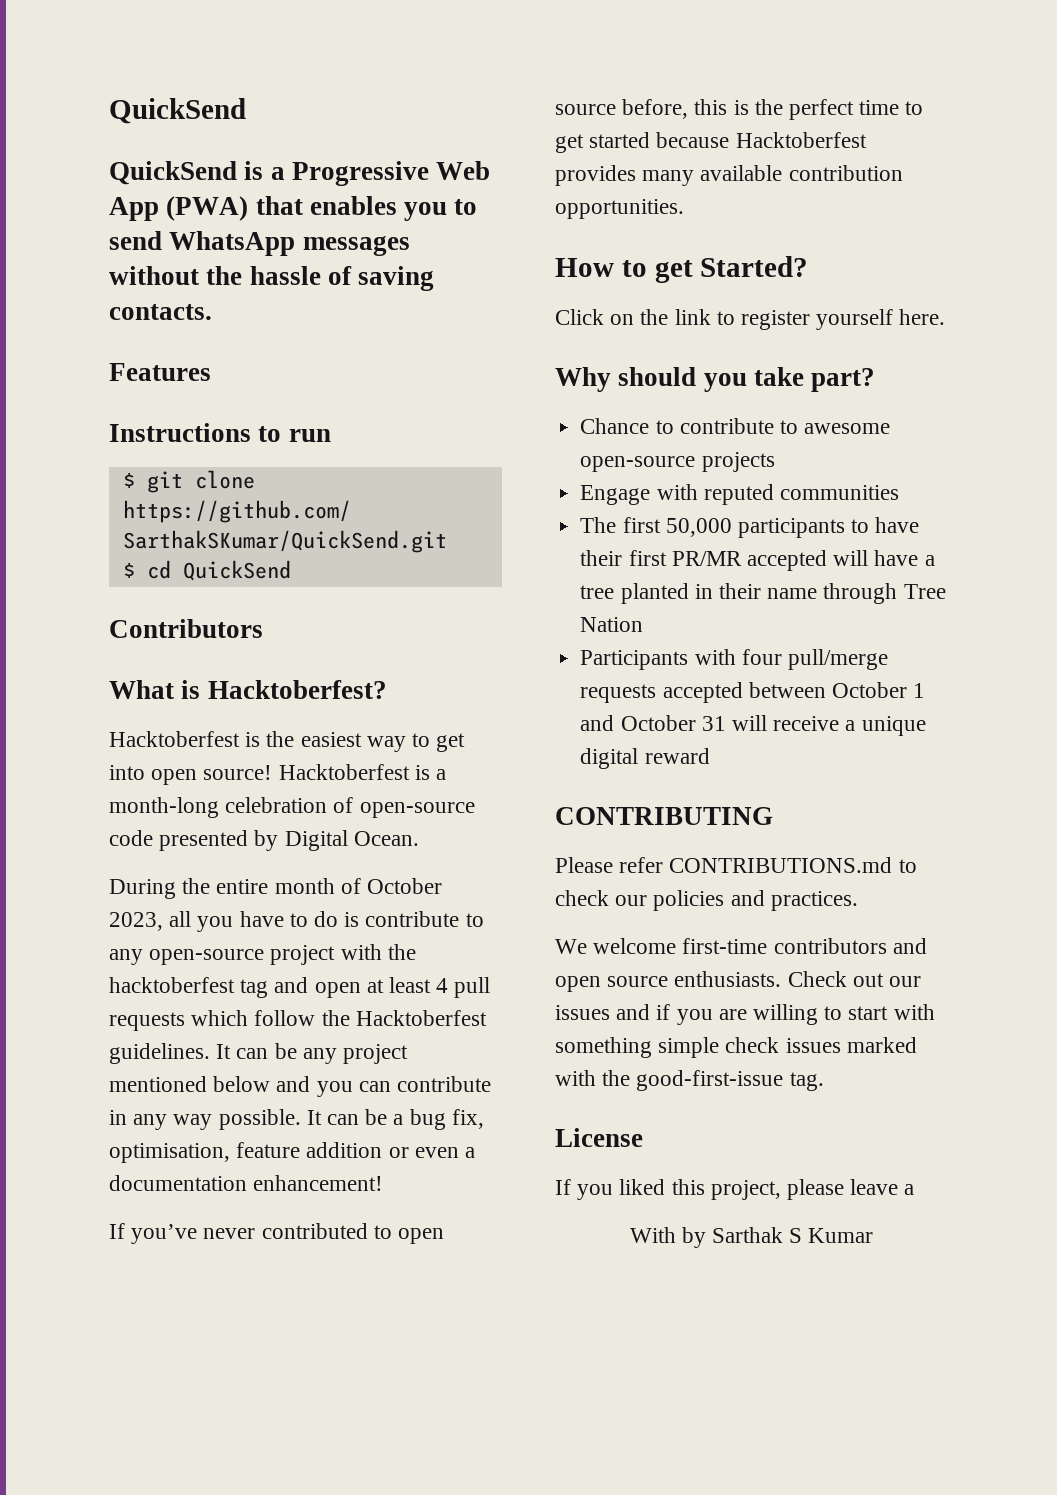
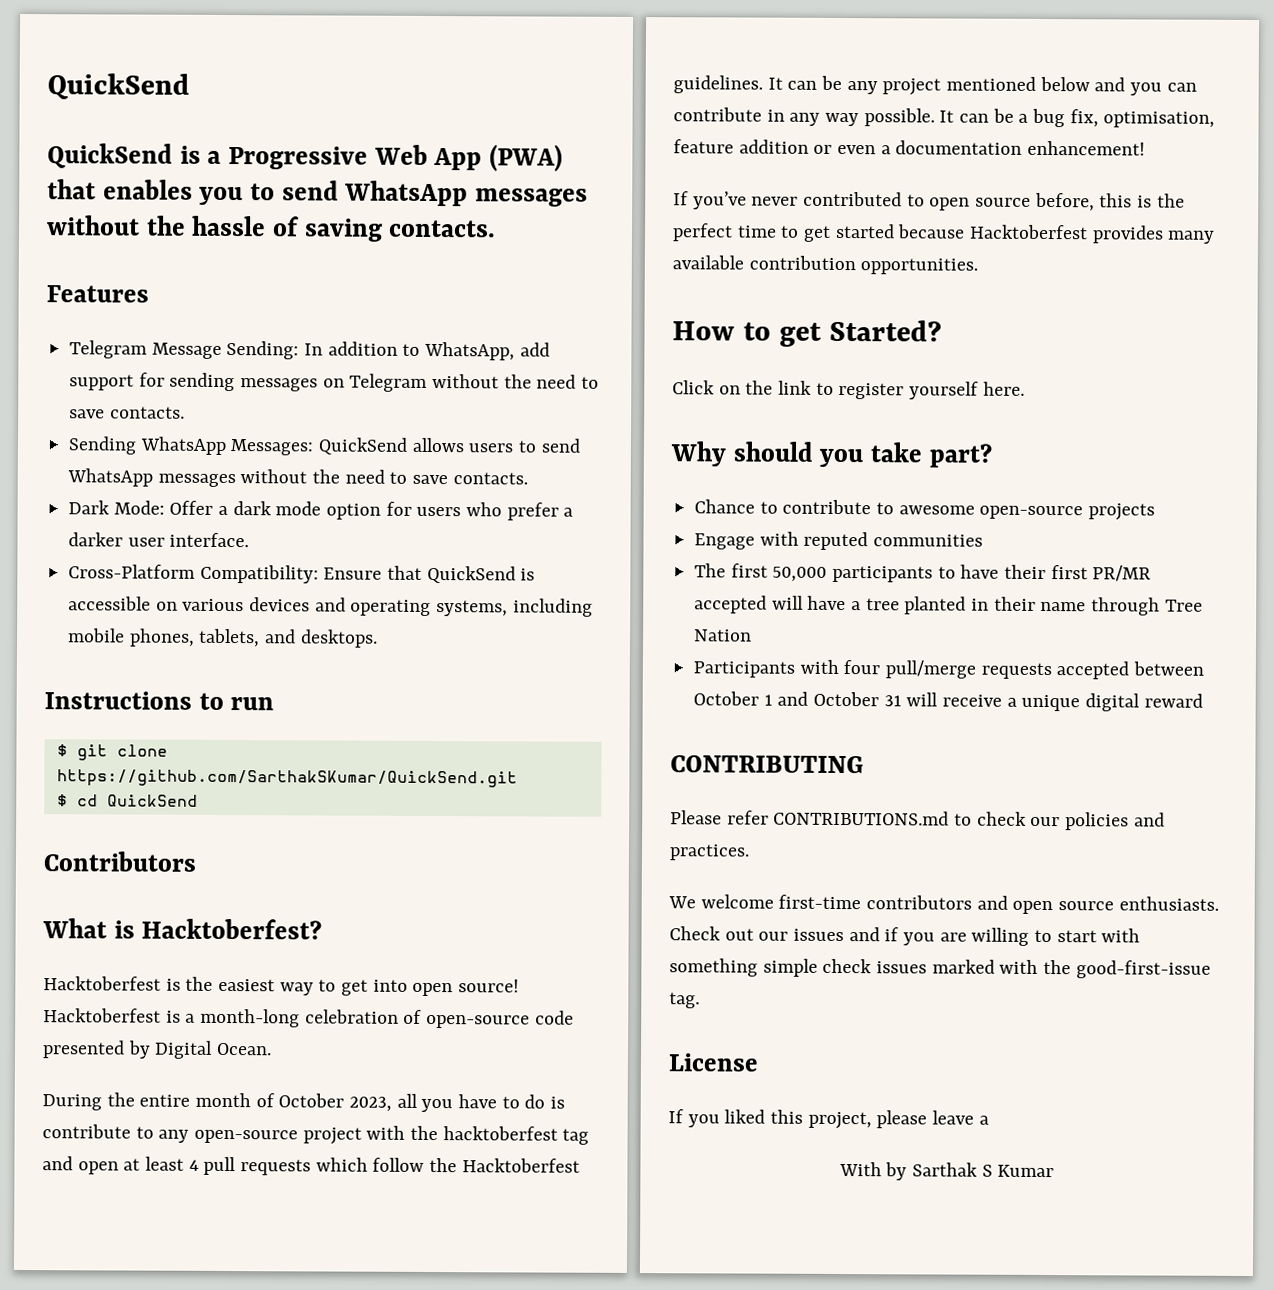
+ Telegram Message Sending: In addition to WhatsApp, add support for sending messages on Telegram without the need to save contacts.
+ Sending WhatsApp Messages: QuickSend allows users to send WhatsApp messages without the need to save contacts.
+ Dark Mode: Offer a dark mode option for users who prefer a darker user interface.
+ Cross-Platform Compatibility: Ensure that QuickSend is accessible on various devices and operating systems, including mobile phones, tablets, and desktops.

